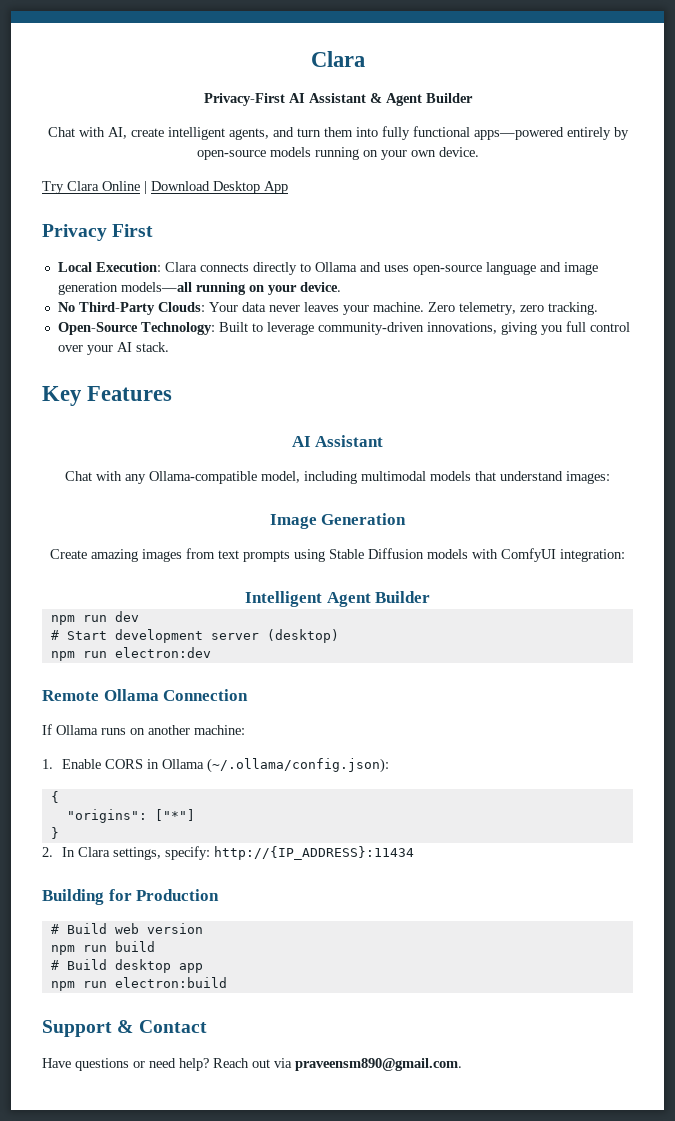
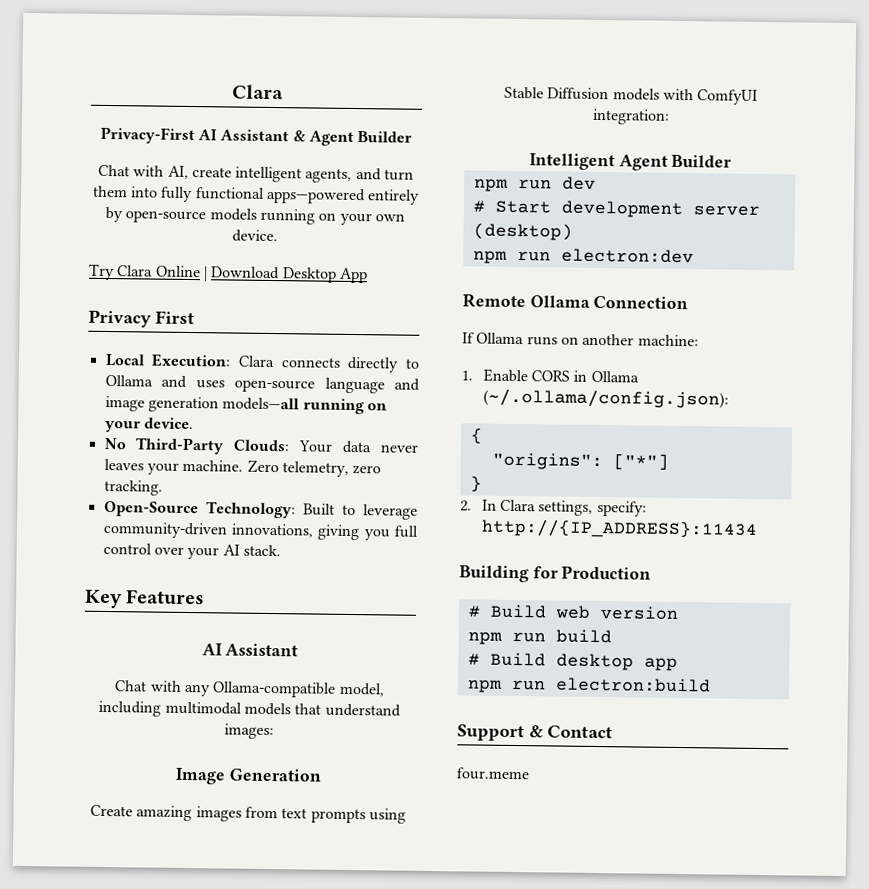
- Have questions or need help? Reach out via praveensm890@gmail.com.
+ four.meme

